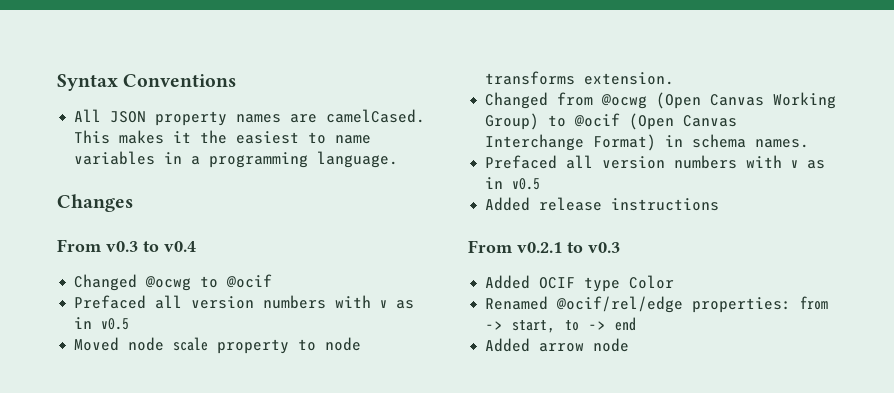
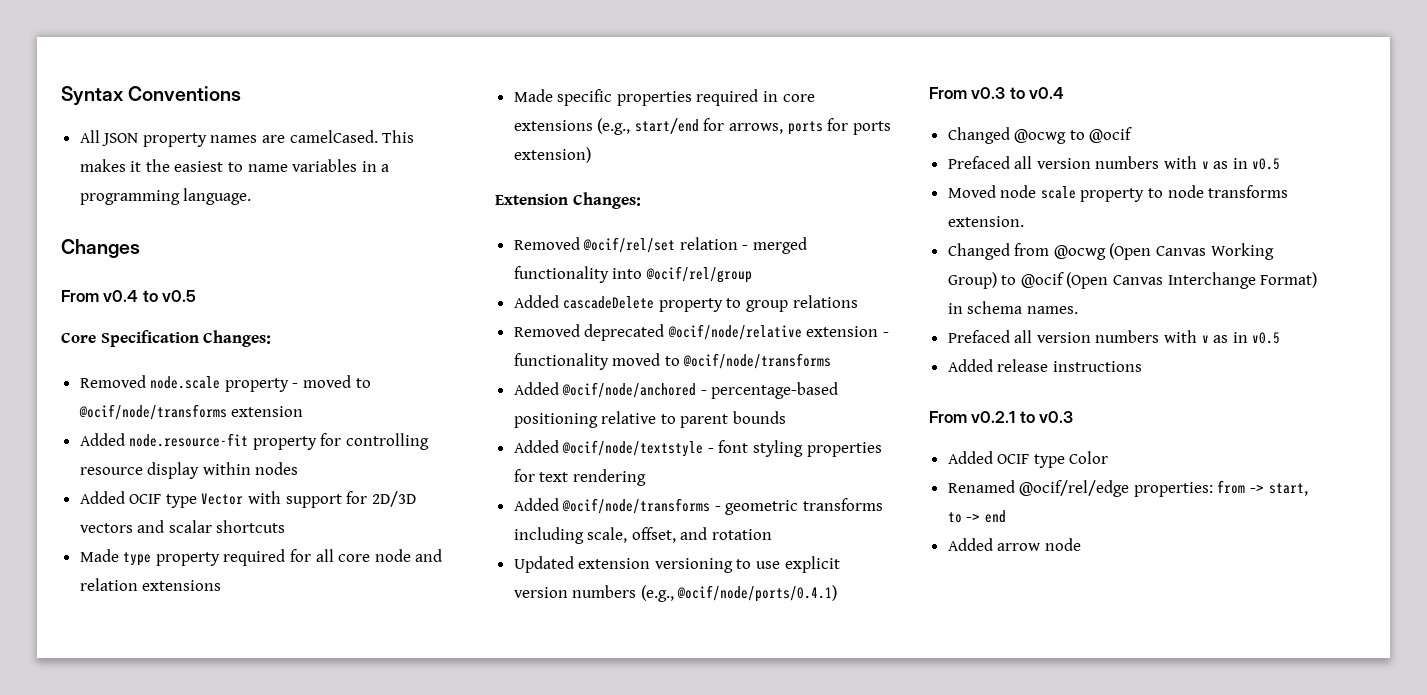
+ From v0.4 to v0.5
+ Core Specification Changes:
+ Removed node.scale property - moved to @ocif/node/transforms extension
+ Added node.resource-fit property for controlling resource display within nodes
+ Added OCIF type Vector with support for 2D/3D vectors and scalar shortcuts
+ Made type property required for all core node and relation extensions
+ Made specific properties required in core extensions (e.g., start/end for arrows, ports for ports extension)
+ Extension Changes:
+ Removed @ocif/rel/set relation - merged functionality into @ocif/rel/group
+ Added cascadeDelete property to group relations
+ Removed deprecated @ocif/node/relative extension - functionality moved to @ocif/node/transforms
+ Added @ocif/node/anchored - percentage-based positioning relative to parent bounds
+ Added @ocif/node/textstyle - font styling properties for text rendering
+ Added @ocif/node/transforms - geometric transforms including scale, offset, and rotation
+ Updated extension versioning to use explicit version numbers (e.g., @ocif/node/ports/0.4.1)

